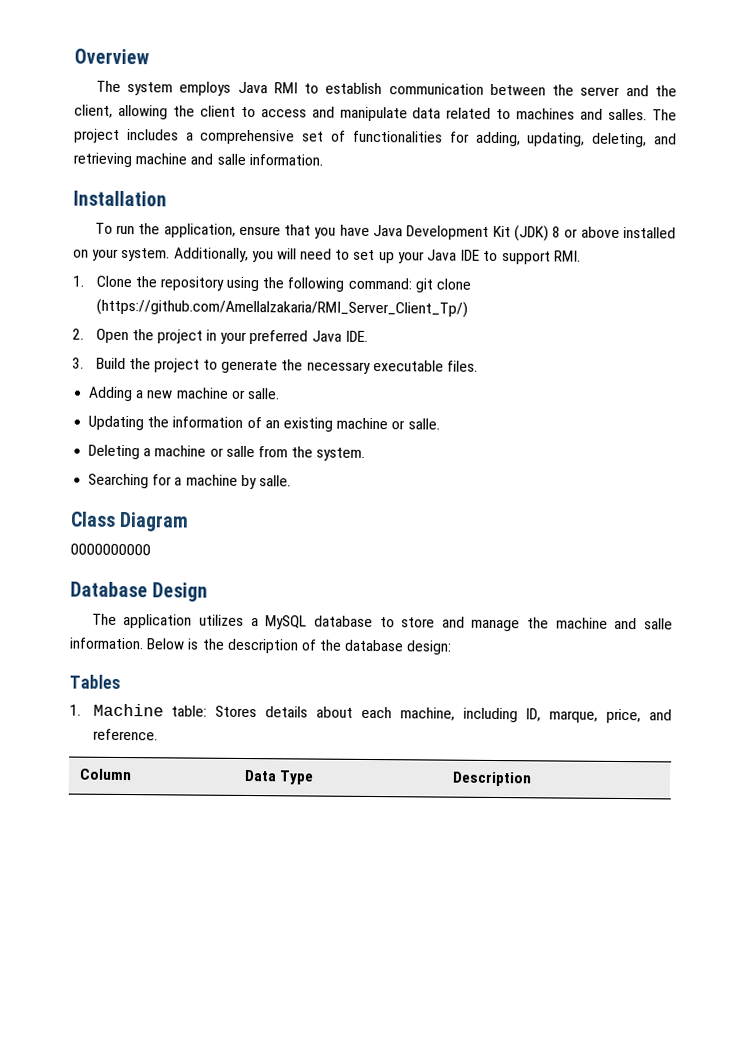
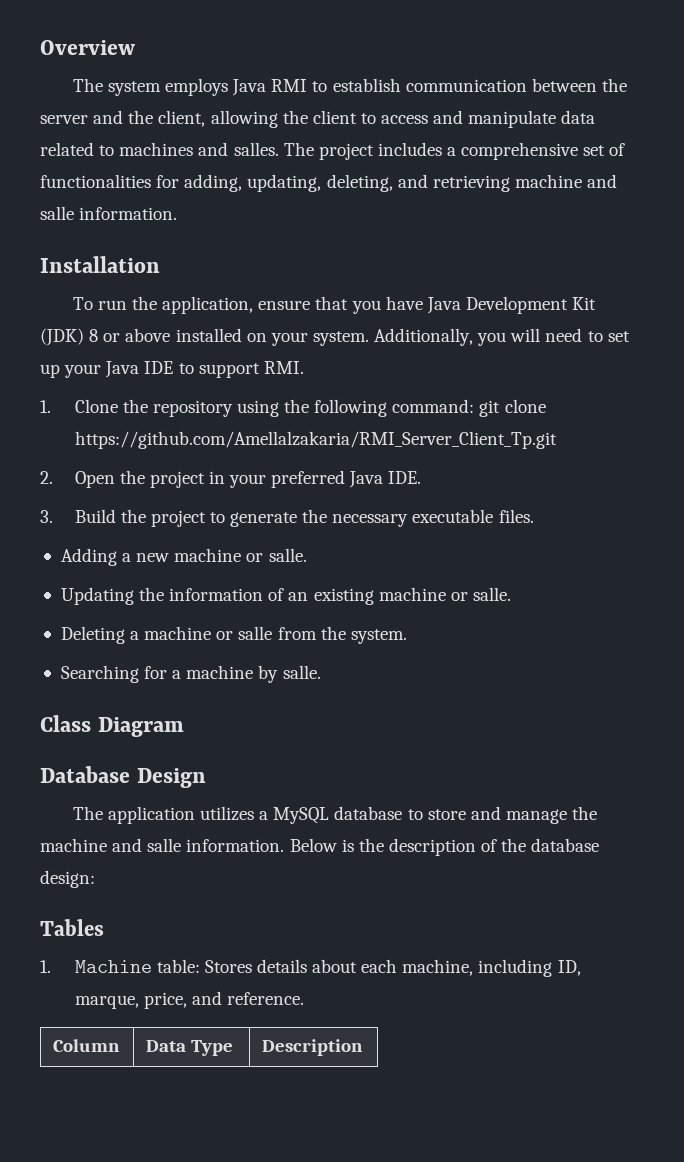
- 1. Clone the repository using the following command: git clone (https://github.com/Amellalzakaria/RMI_Server_Client_Tp/)
+ 1. Clone the repository using the following command: git clone https://github.com/Amellalzakaria/RMI_Server_Client_Tp.git
- 0000000000

